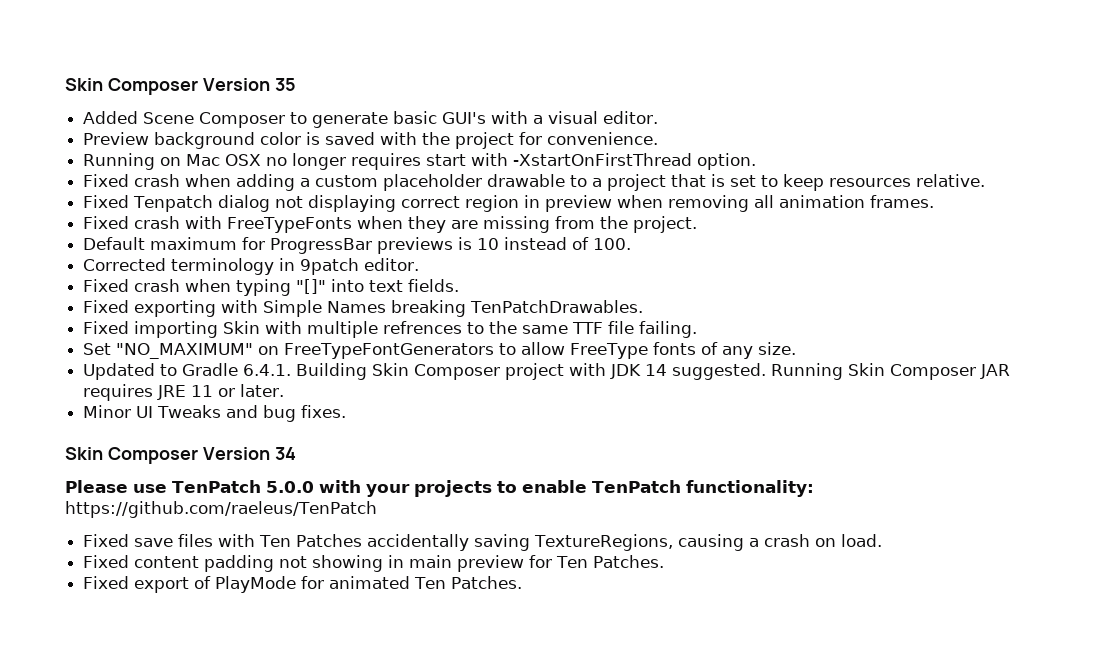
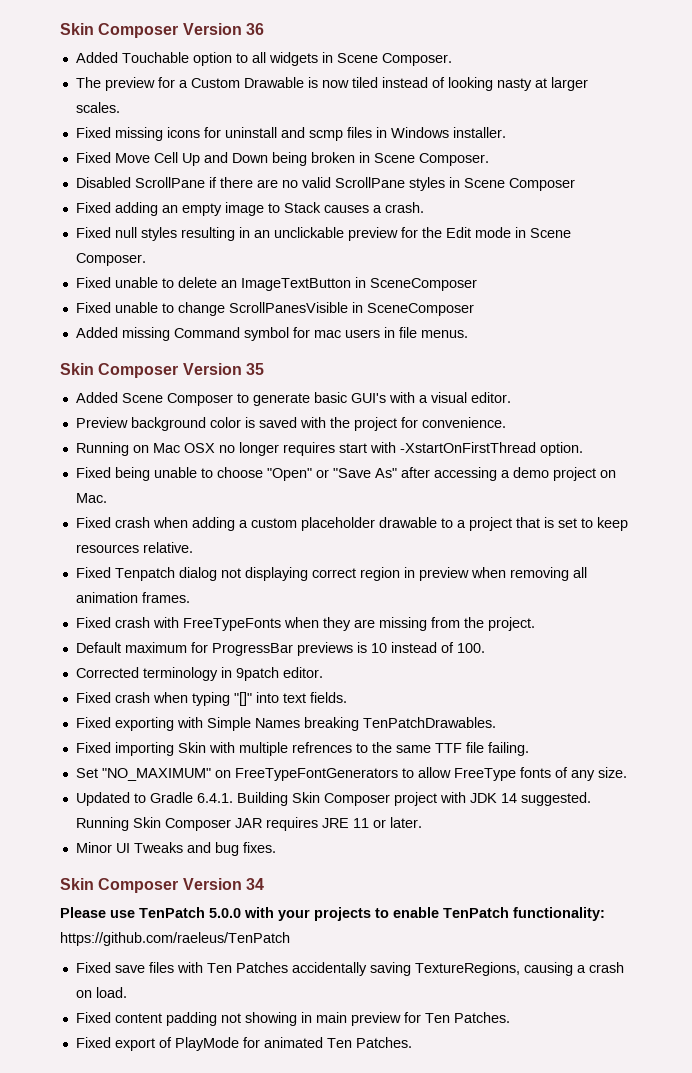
+ Skin Composer Version 36
+ Added Touchable option to all widgets in Scene Composer.
+ The preview for a Custom Drawable is now tiled instead of looking nasty at larger scales.
+ Fixed missing icons for uninstall and scmp files in Windows installer.
+ Fixed Move Cell Up and Down being broken in Scene Composer.
+ Disabled ScrollPane if there are no valid ScrollPane styles in Scene Composer
+ Fixed adding an empty image to Stack causes a crash.
+ Fixed null styles resulting in an unclickable preview for the Edit mode in Scene Composer.
+ Fixed unable to delete an ImageTextButton in SceneComposer
+ Fixed unable to change ScrollPanesVisible in SceneComposer
+ Added missing Command symbol for mac users in file menus.
+ Fixed being unable to choose "Open" or "Save As" after accessing a demo project on Mac.

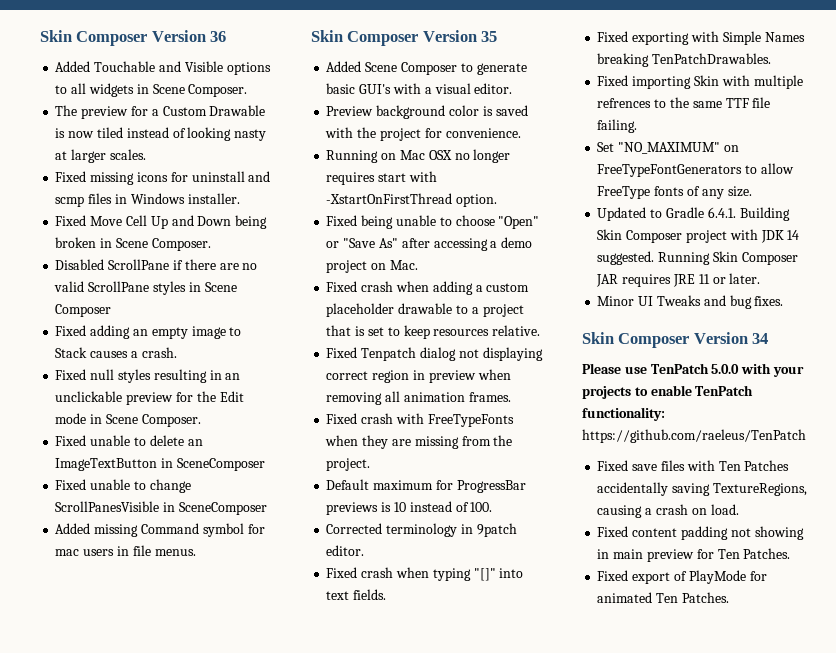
- Added Touchable option to all widgets in Scene Composer.
+ Added Touchable and Visible options to all widgets in Scene Composer.

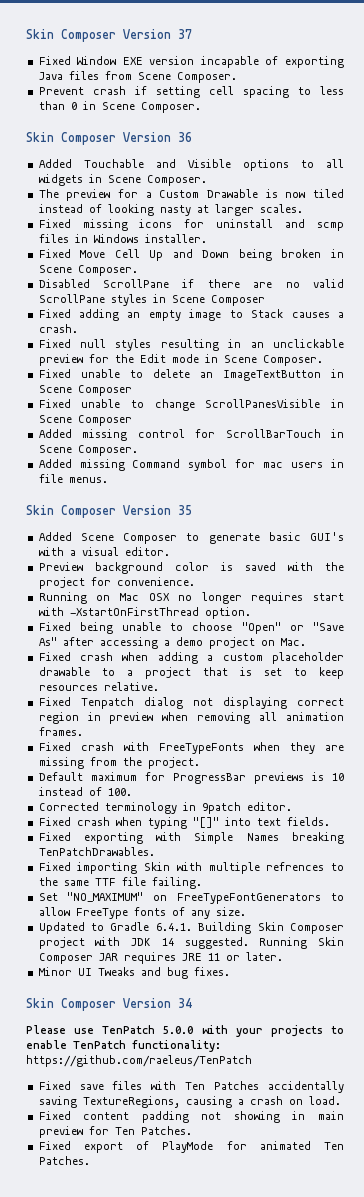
+ Skin Composer Version 37
+ Fixed Window EXE version incapable of exporting Java files from Scene Composer.
+ Prevent crash if setting cell spacing to less than 0 in Scene Composer.
- Fixed unable to delete an ImageTextButton in SceneComposer
+ Fixed unable to delete an ImageTextButton in Scene Composer
- Fixed unable to change ScrollPanesVisible in SceneComposer
+ Fixed unable to change ScrollPanesVisible in Scene Composer
+ Added missing control for ScrollBarTouch in Scene Composer.

